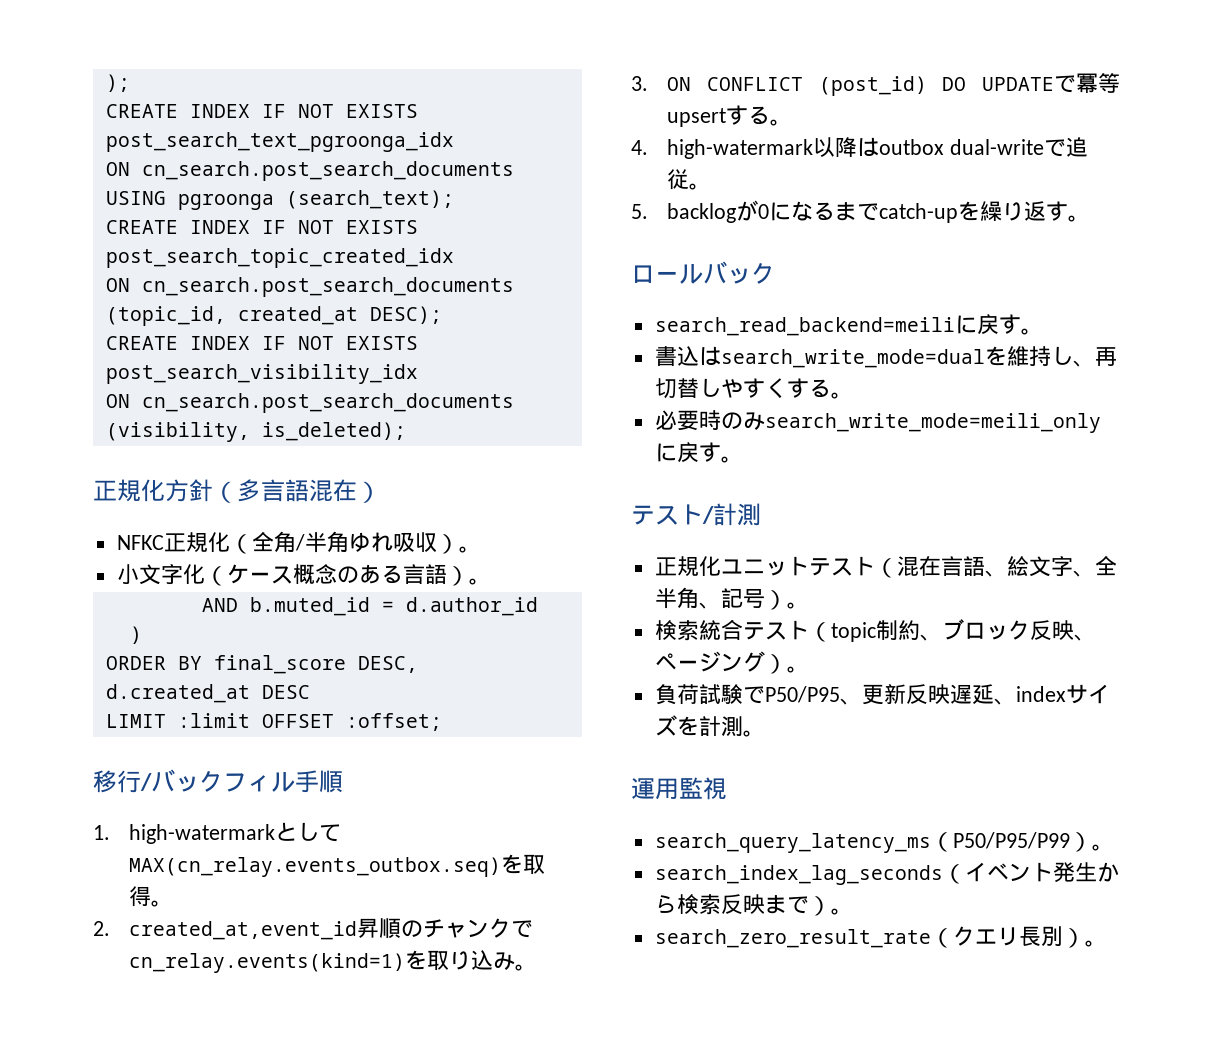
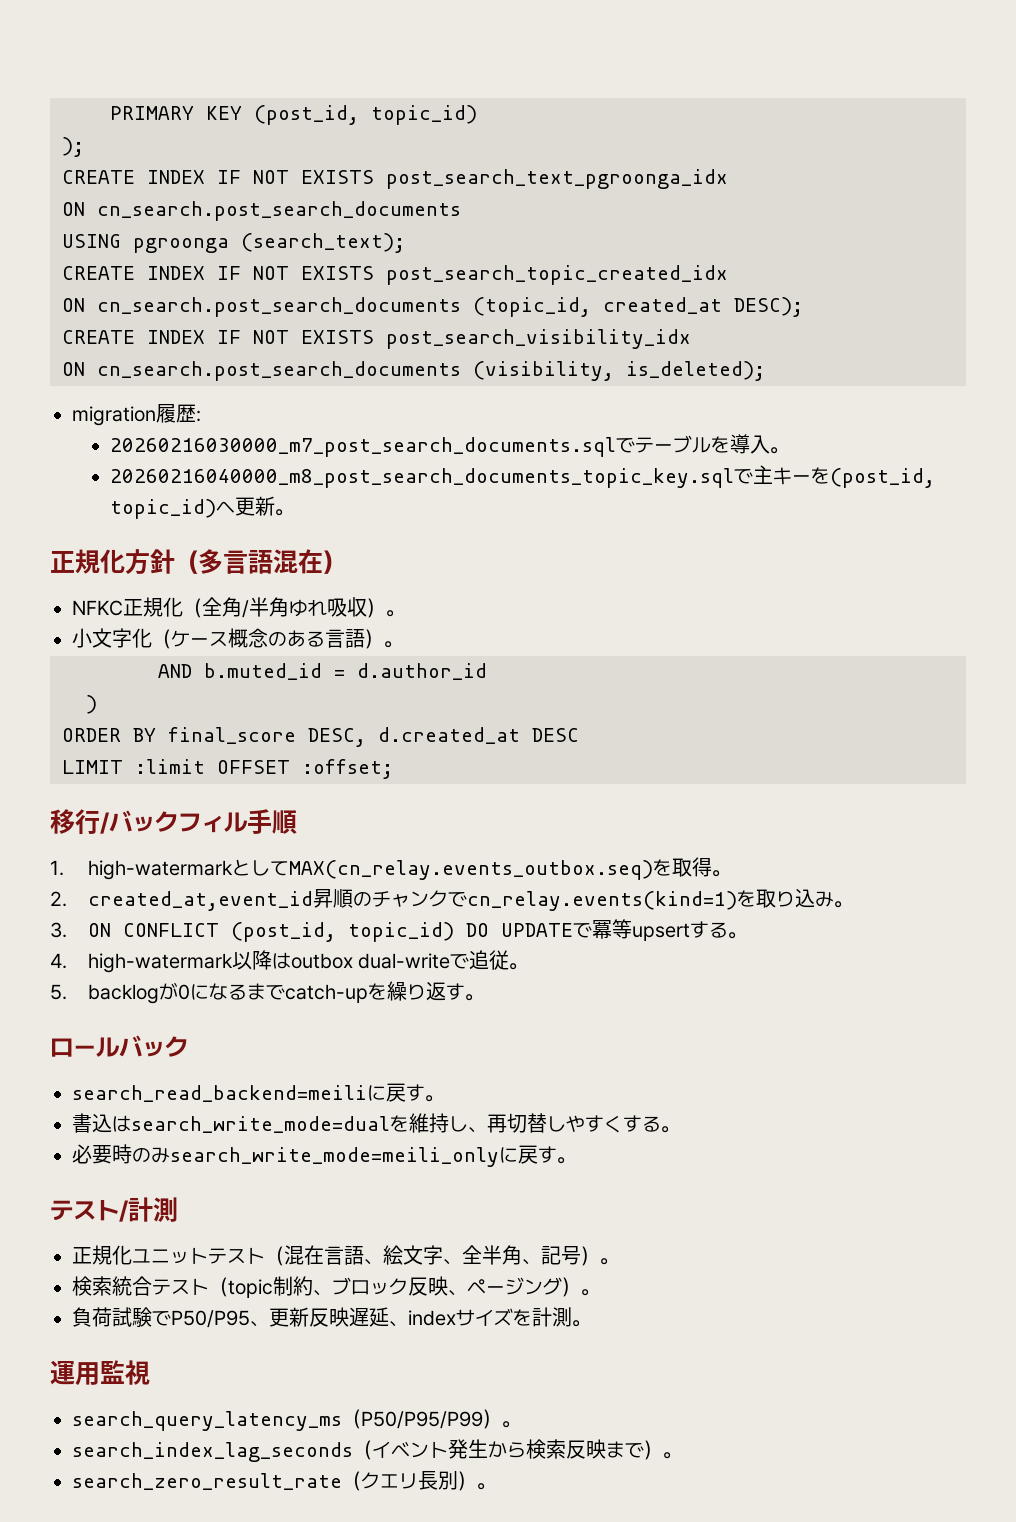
+ PRIMARY KEY (post_id, topic_id)
+ migration履歴:
+ 20260216030000_m7_post_search_documents.sqlでテーブルを導入。
+ 20260216040000_m8_post_search_documents_topic_key.sqlで主キーを(post_id, topic_id)へ更新。
- 3. ON CONFLICT (post_id) DO UPDATEで冪等upsertする。
+ 3. ON CONFLICT (post_id, topic_id) DO UPDATEで冪等upsertする。

